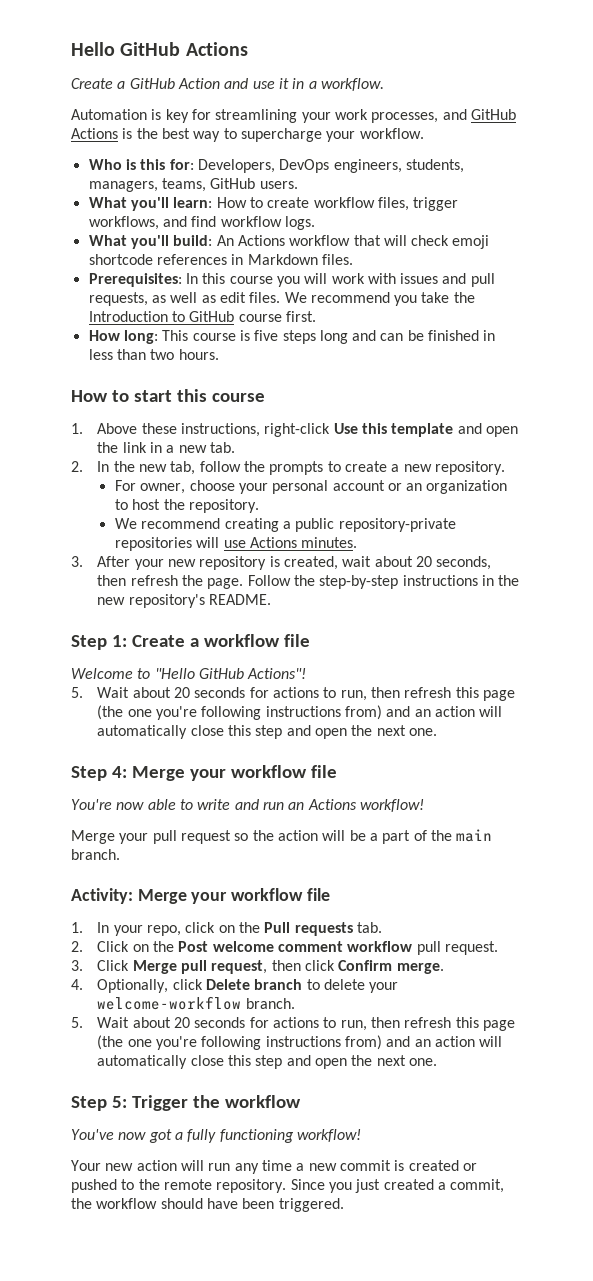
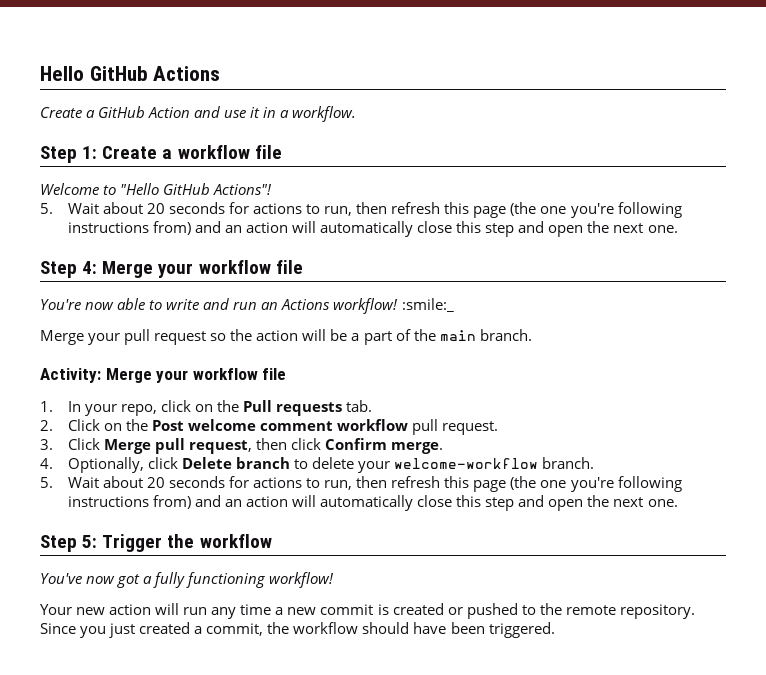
- Automation is key for streamlining your work processes, and GitHub Actions is the best way to supercharge your workflow.
- Who is this for: Developers, DevOps engineers, students, managers, teams, GitHub users.
- What you'll learn: How to create workflow files, trigger workflows, and find workflow logs.
- What you'll build: An Actions workflow that will check emoji shortcode references in Markdown files.
- Prerequisites: In this course you will work with issues and pull requests, as well as edit files. We recommend you take the Introduction to GitHub course first.
- How long: This course is five steps long and can be finished in less than two hours.
- How to start this course
- 1. Above these instructions, right-click Use this template and open the link in a new tab.
- 2. In the new tab, follow the prompts to create a new repository.
- For owner, choose your personal account or an organization to host the repository.
- We recommend creating a public repository-private repositories will use Actions minutes.
- 3. After your new repository is created, wait about 20 seconds, then refresh the page. Follow the step-by-step instructions in the new repository's README.
- You're now able to write and run an Actions workflow!
+ You're now able to write and run an Actions workflow! :smile:_

